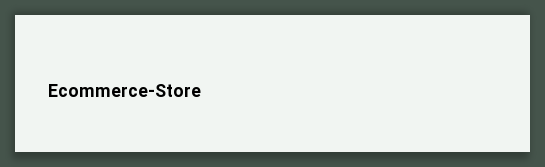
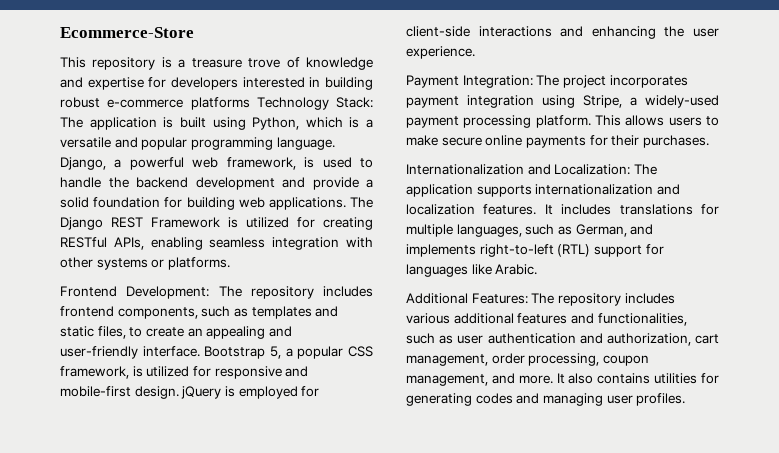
+ This repository is a treasure trove of knowledge and expertise for developers interested in building robust e-commerce platforms Technology Stack: The application is built using Python, which is a versatile and popular programming language. Django, a powerful web framework, is used to handle the backend development and provide a solid foundation for building web applications. The Django REST Framework is utilized for creating RESTful APIs, enabling seamless integration with other systems or platforms.
+ Frontend Development: The repository includes frontend components, such as templates and static files, to create an appealing and user-friendly interface. Bootstrap 5, a popular CSS framework, is utilized for responsive and mobile-first design. jQuery is employed for client-side interactions and enhancing the user experience.
+ Payment Integration: The project incorporates payment integration using Stripe, a widely-used payment processing platform. This allows users to make secure online payments for their purchases.
+ Internationalization and Localization: The application supports internationalization and localization features. It includes translations for multiple languages, such as German, and implements right-to-left (RTL) support for languages like Arabic.
+ Additional Features: The repository includes various additional features and functionalities, such as user authentication and authorization, cart management, order processing, coupon management, and more. It also contains utilities for generating codes and managing user profiles.

